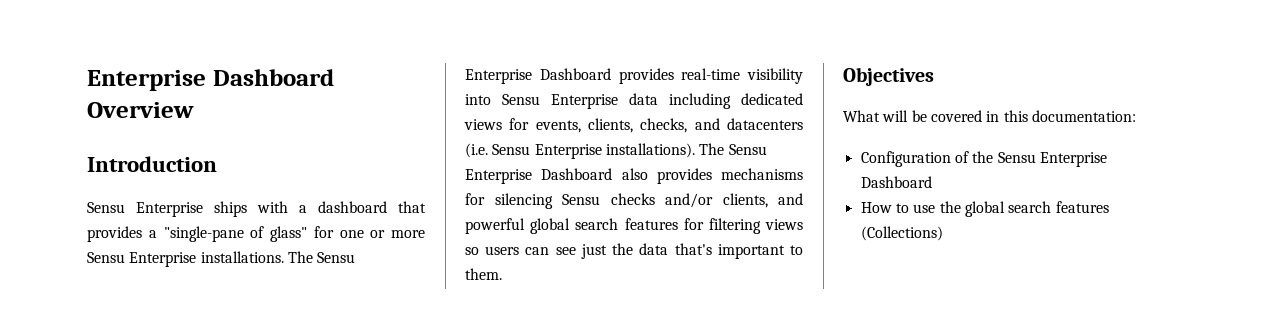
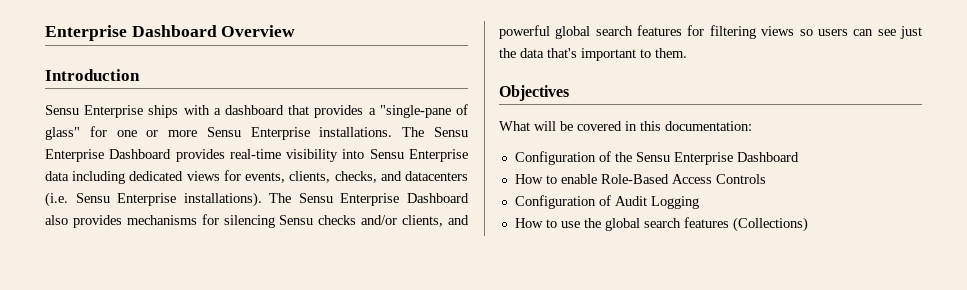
+ How to enable Role-Based Access Controls
+ Configuration of Audit Logging

